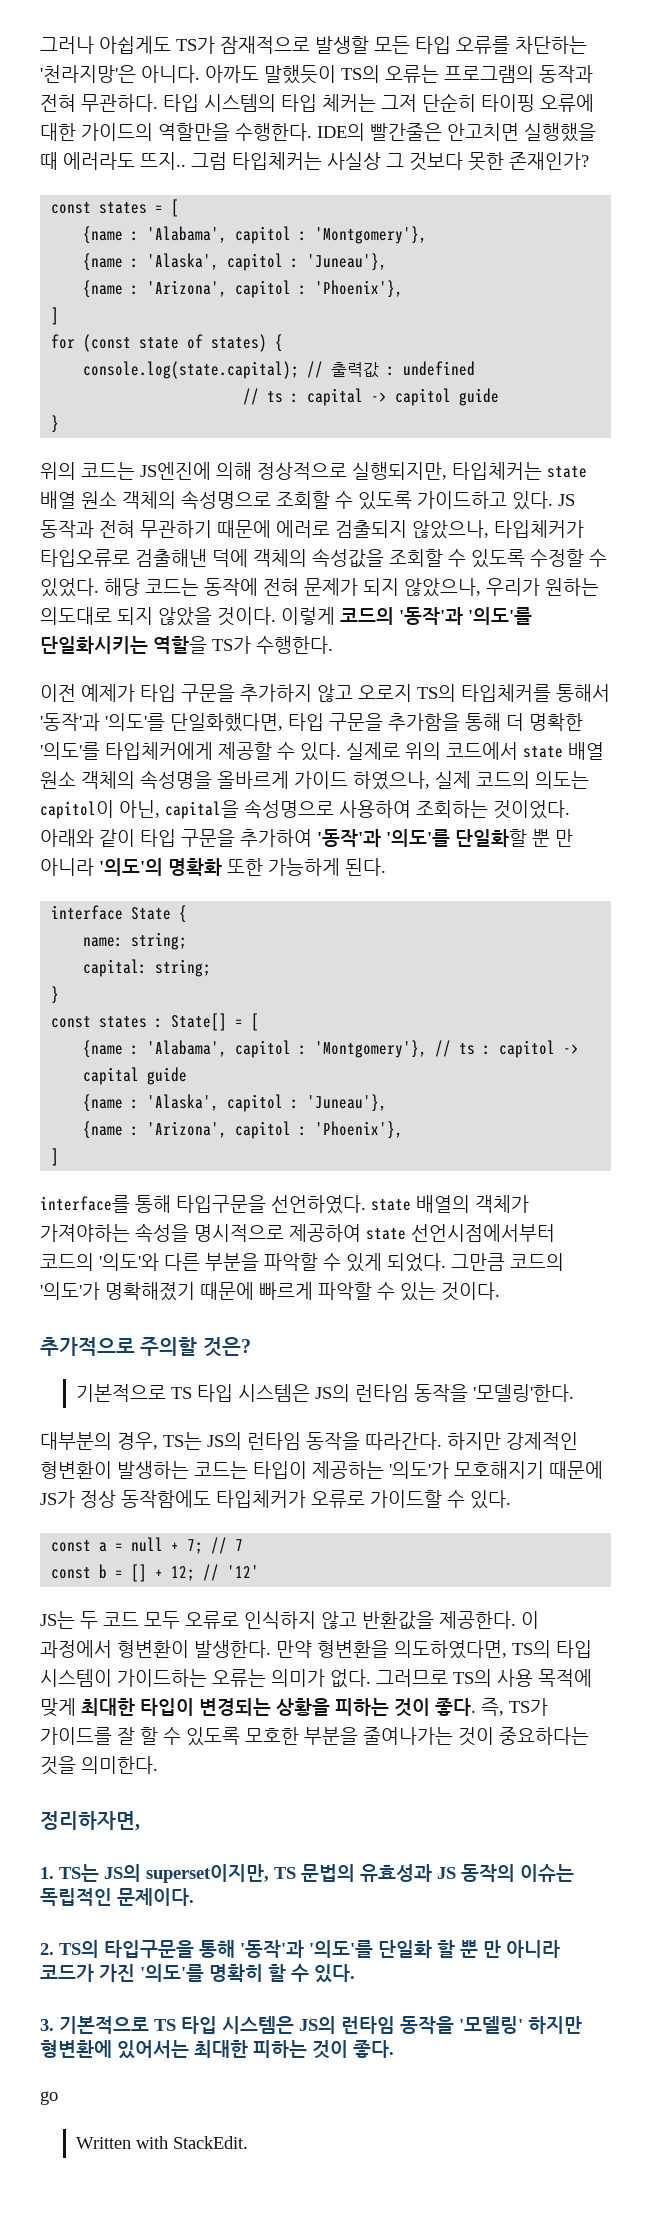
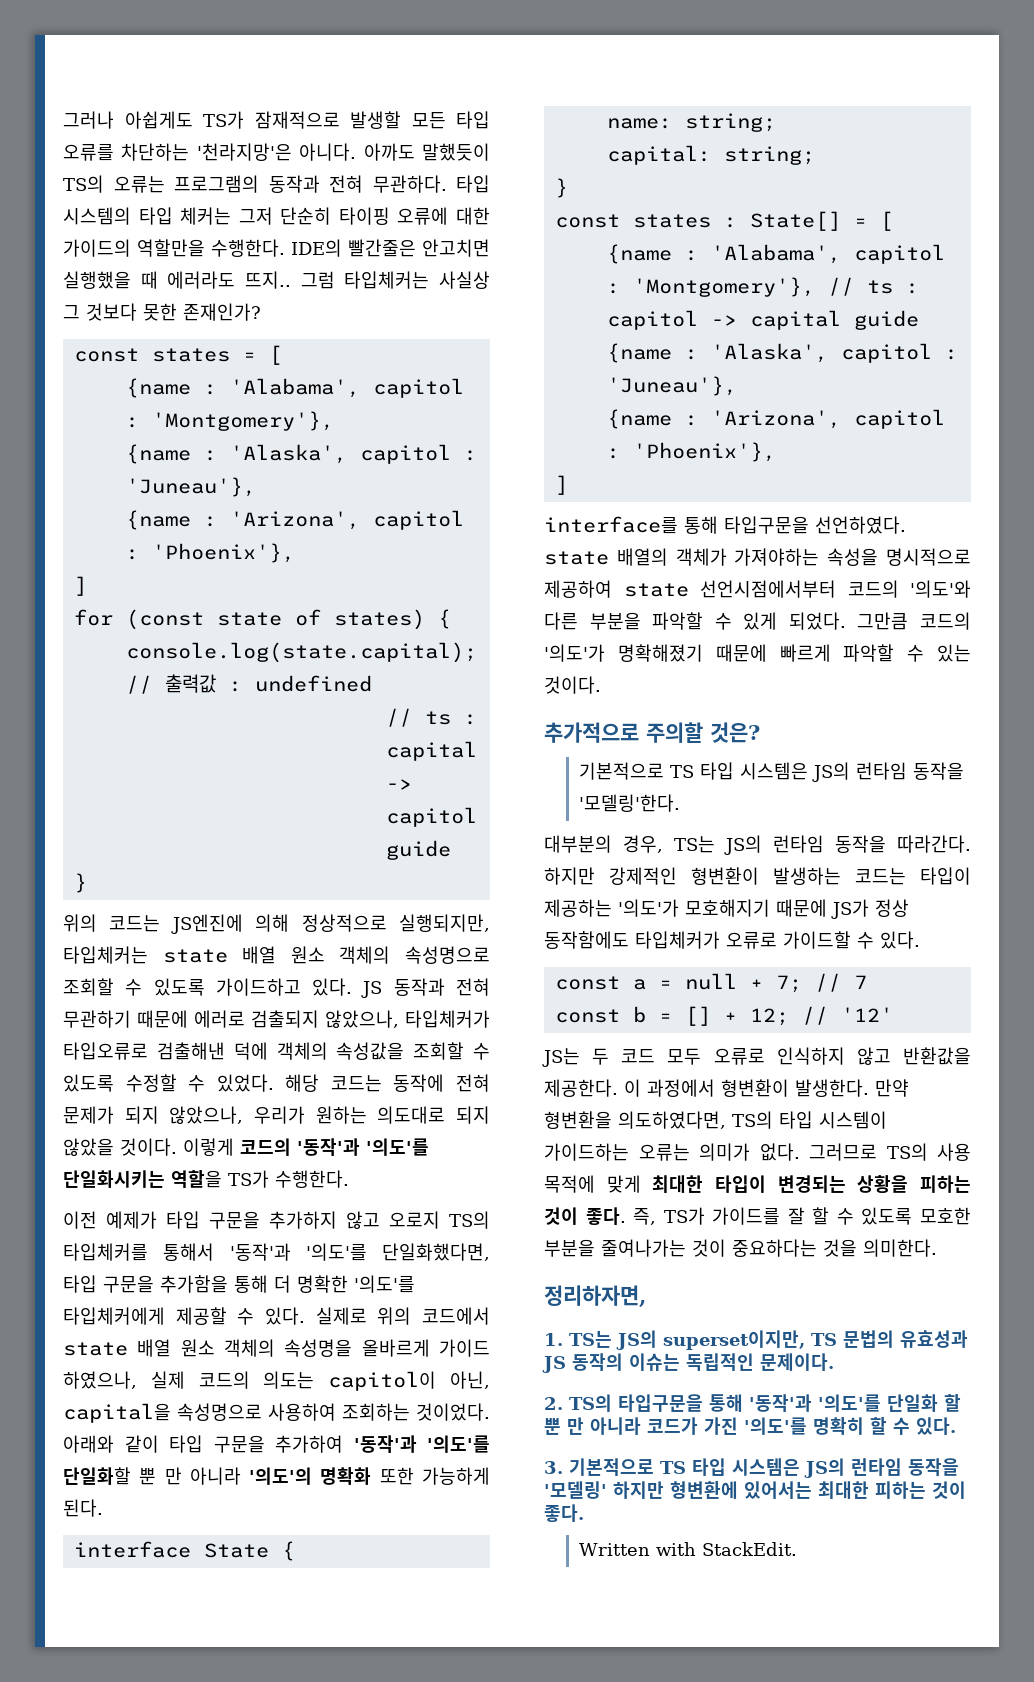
- go

